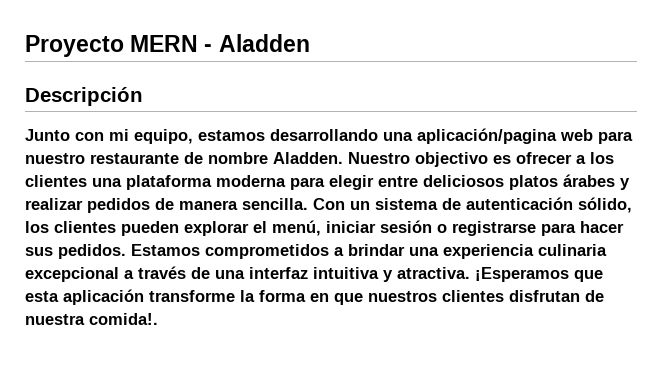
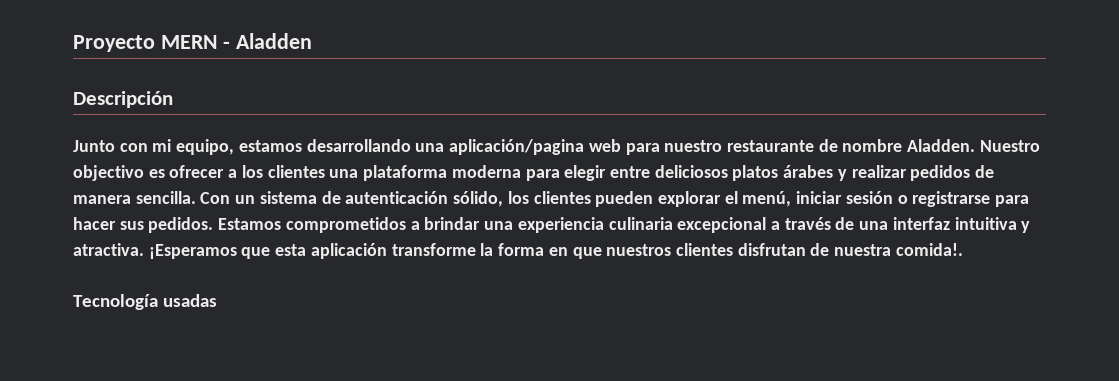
+ Tecnología usadas

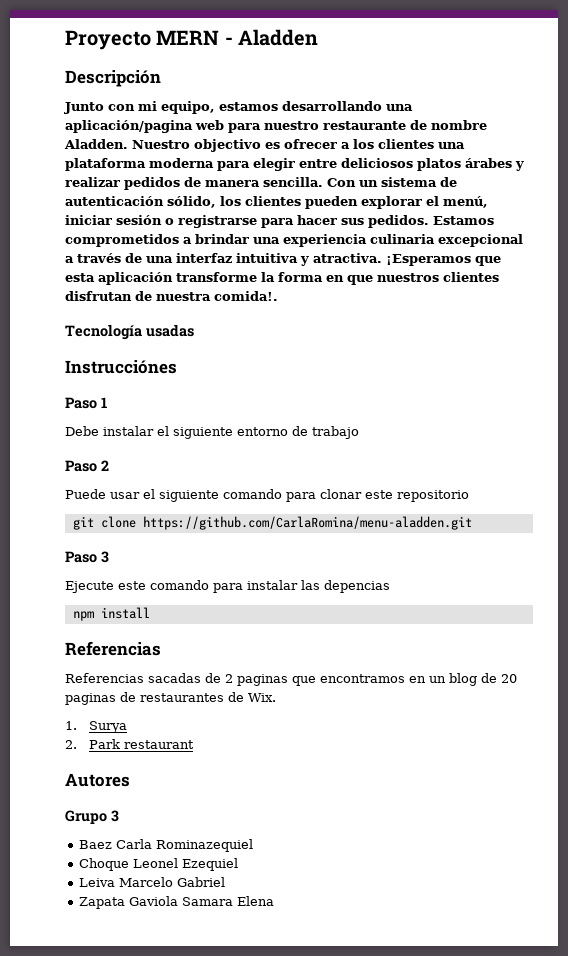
+ Instrucciónes
+ Paso 1
+ Debe instalar el siguiente entorno de trabajo
+ Paso 2
+ Puede usar el siguiente comando para clonar este repositorio
+ git clone https://github.com/CarlaRomina/menu-aladden.git
+ Paso 3
+ Ejecute este comando para instalar las depencias
+ npm install
+ Referencias
+ Referencias sacadas de 2 paginas que encontramos en un blog de 20 paginas de restaurantes de Wix.
+ 1. Surya
+ 2. Park restaurant
+ Autores
+ Grupo 3
+ Baez Carla Rominazequiel
+ Choque Leonel Ezequiel
+ Leiva Marcelo Gabriel
+ Zapata Gaviola Samara Elena

